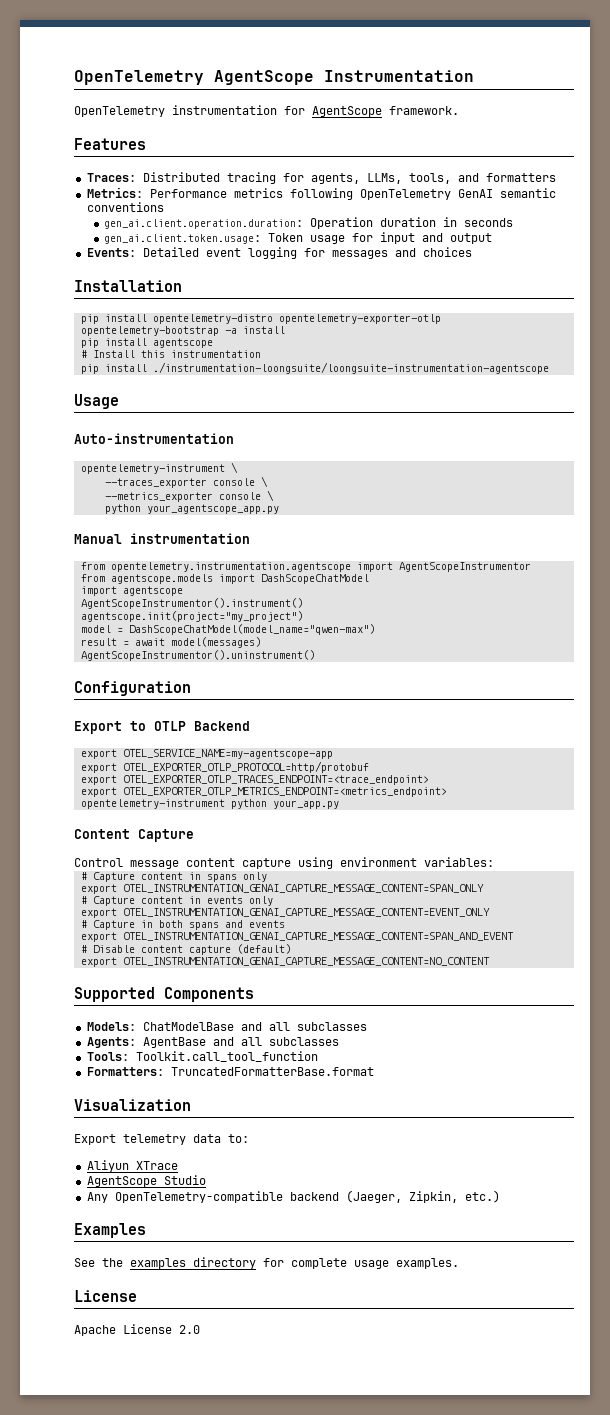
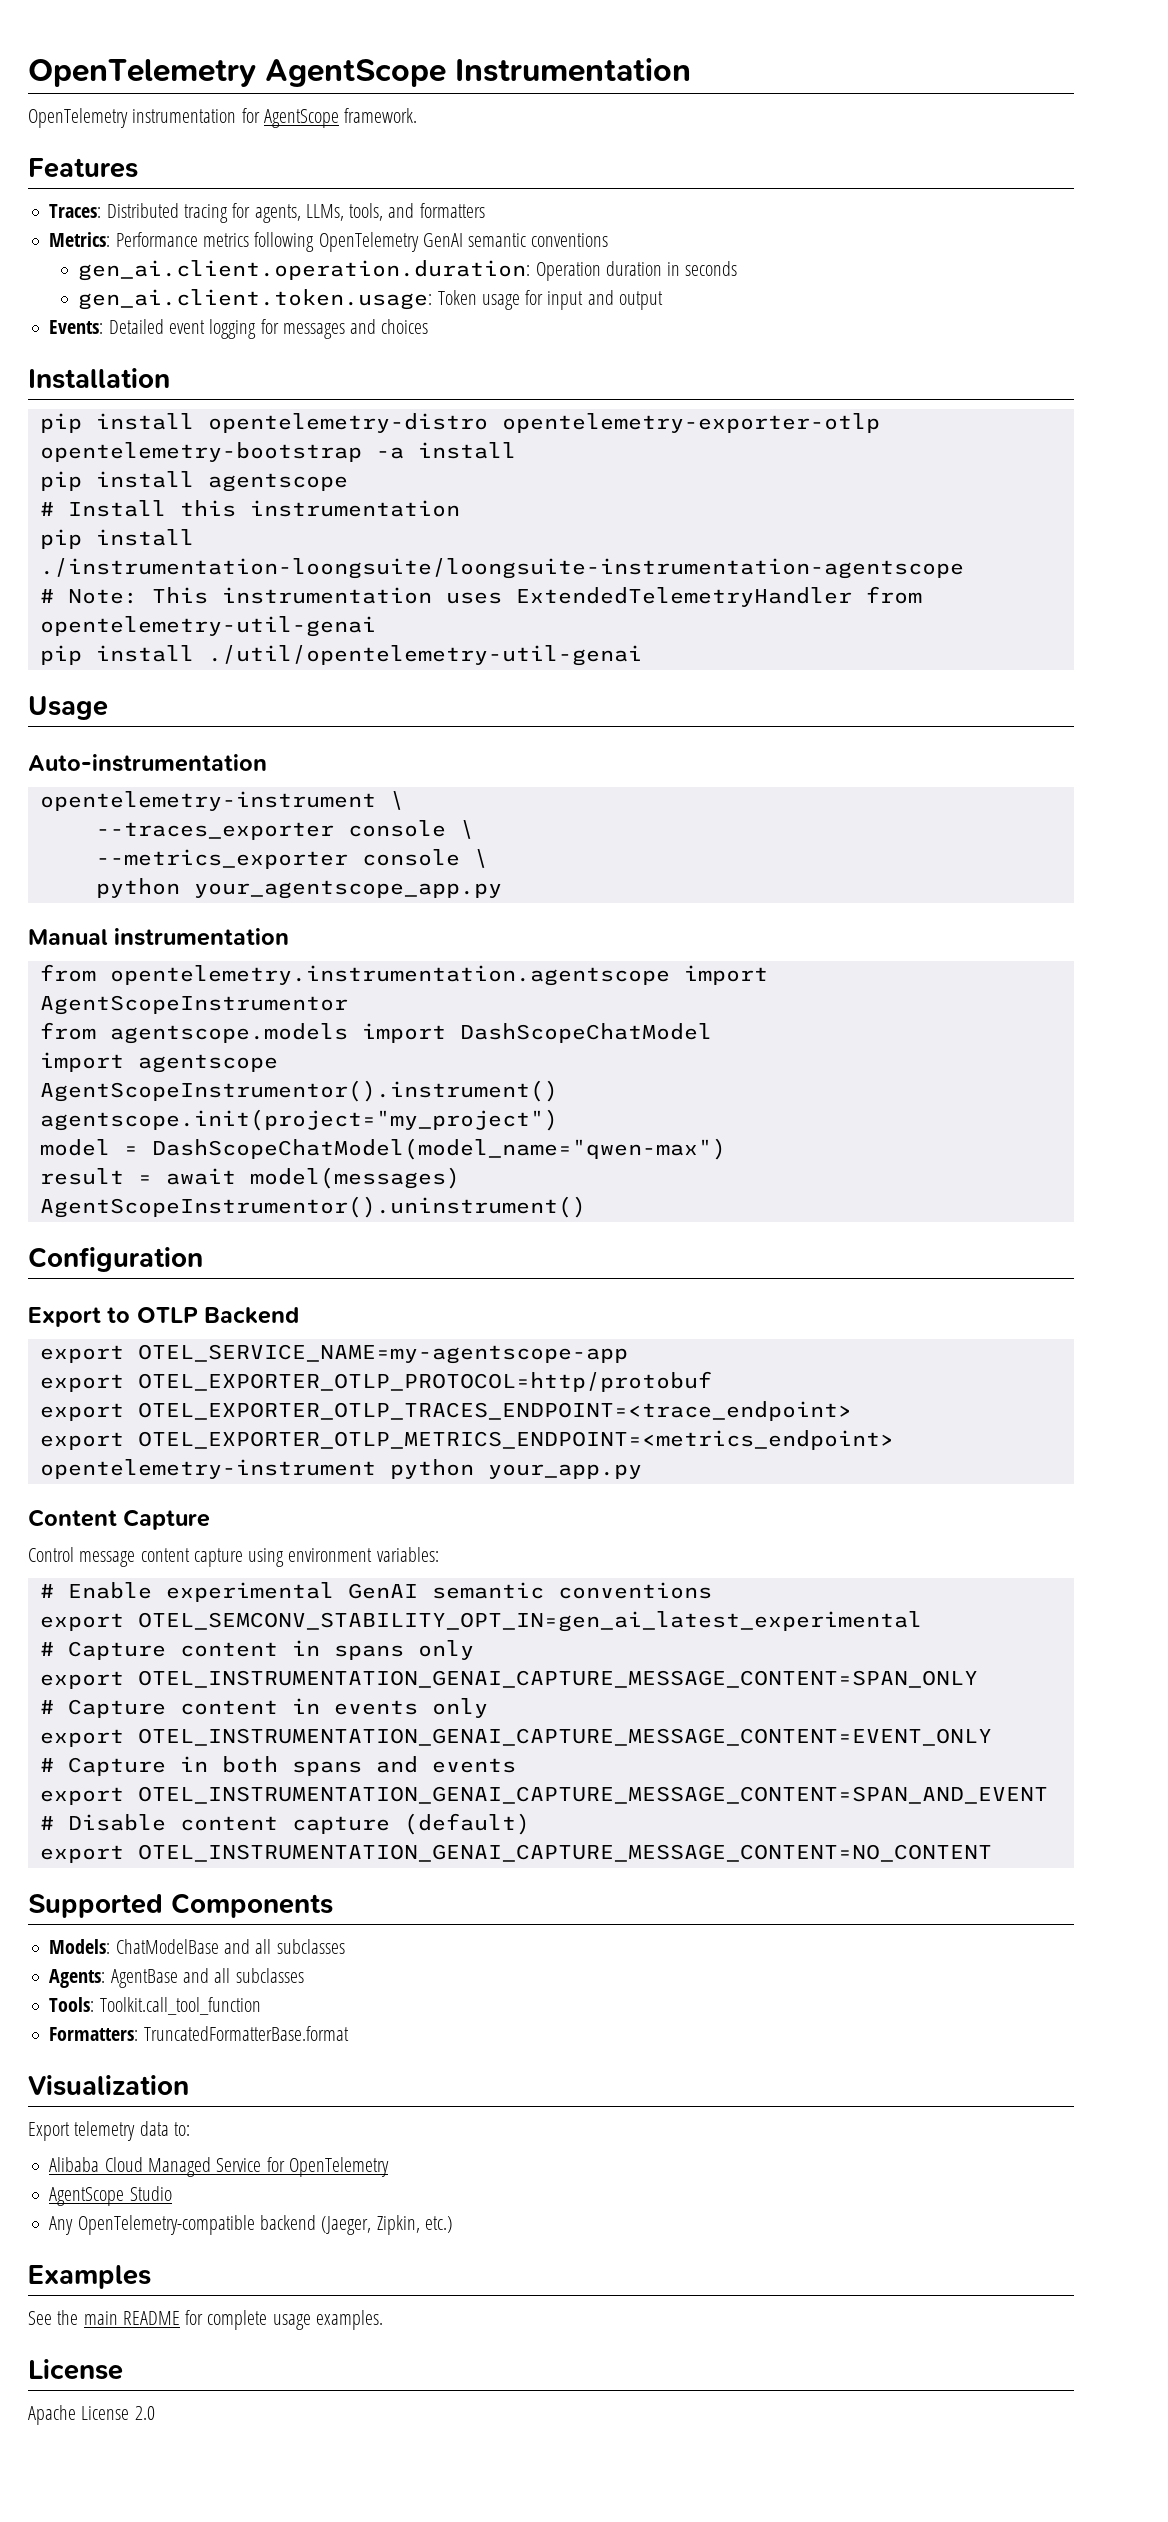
+ # Note: This instrumentation uses ExtendedTelemetryHandler from opentelemetry-util-genai
+ pip install ./util/opentelemetry-util-genai
+ # Enable experimental GenAI semantic conventions
+ export OTEL_SEMCONV_STABILITY_OPT_IN=gen_ai_latest_experimental
- Aliyun XTrace
+ Alibaba Cloud Managed Service for OpenTelemetry
- See the examples directory for complete usage examples.
+ See the main README for complete usage examples.

